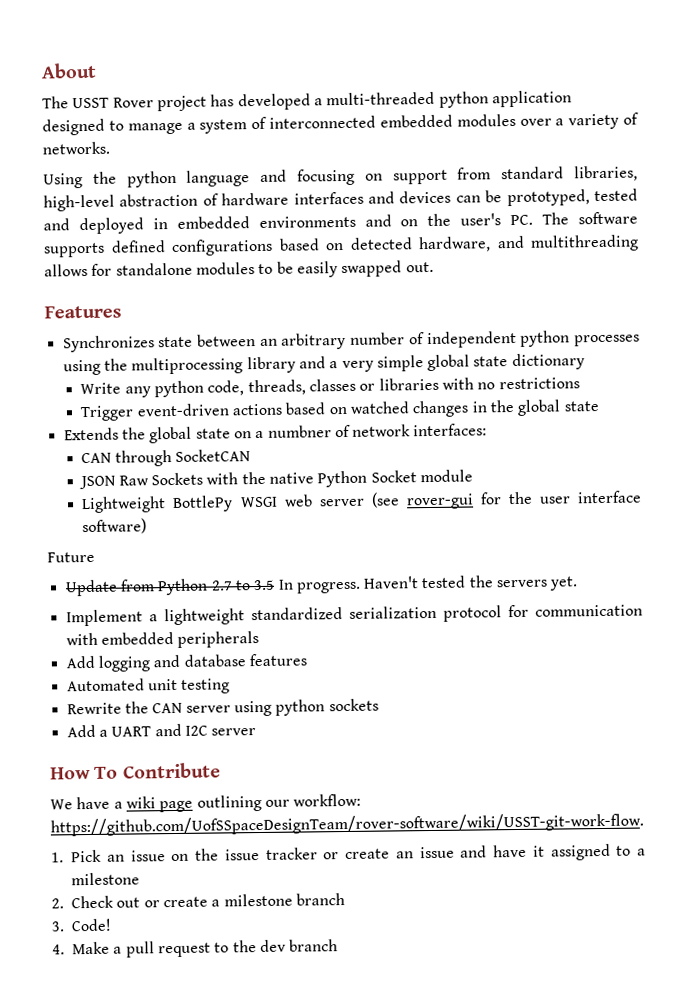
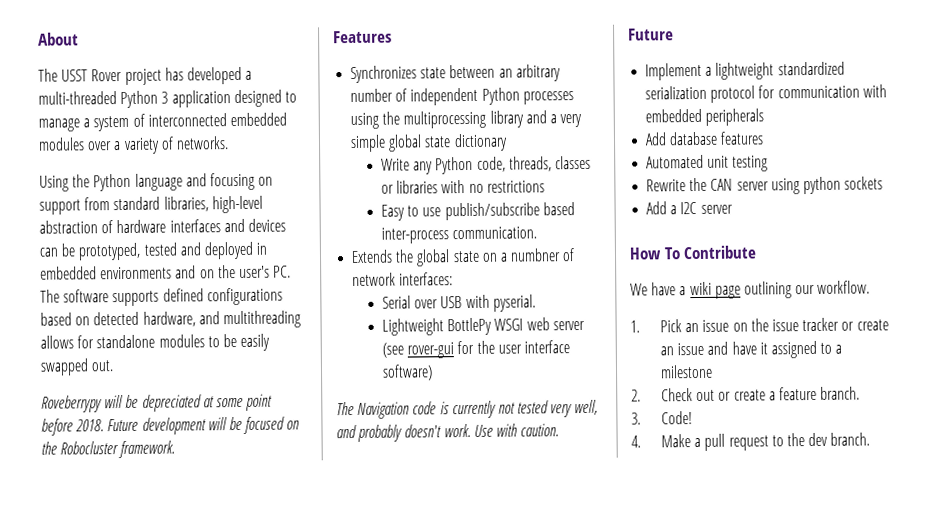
- The USST Rover project has developed a multi-threaded python application designed to manage a system of interconnected embedded modules over a variety of networks.
+ The USST Rover project has developed a multi-threaded Python 3 application designed to manage a system of interconnected embedded modules over a variety of networks.
- Using the python language and focusing on support from standard libraries, high-level abstraction of hardware interfaces and devices can be prototyped, tested and deployed in embedded environments and on the user's PC. The software supports defined configurations based on detected hardware, and multithreading allows for standalone modules to be easily swapped out.
+ Using the Python language and focusing on support from standard libraries, high-level abstraction of hardware interfaces and devices can be prototyped, tested and deployed in embedded environments and on the user's PC. The software supports defined configurations based on detected hardware, and multithreading allows for standalone modules to be easily swapped out.
+ Roveberrypy will be depreciated at some point before 2018. Future development will be focused on the Robocluster framework.
- Synchronizes state between an arbitrary number of independent python processes using the multiprocessing library and a very simple global state dictionary
+ Synchronizes state between an arbitrary number of independent Python processes using the multiprocessing library and a very simple global state dictionary
- Write any python code, threads, classes or libraries with no restrictions
+ Write any Python code, threads, classes or libraries with no restrictions
- Trigger event-driven actions based on watched changes in the global state
+ Easy to use publish/subscribe based inter-process communication.
- CAN through SocketCAN
- JSON Raw Sockets with the native Python Socket module
+ Serial over USB with pyserial.
+ The Navigation code is currently not tested very well, and probably doesn't work. Use with caution.
  Future
- Update from Python 2.7 to 3.5 In progress. Haven't tested the servers yet.
- Add logging and database features
+ Add database features
- Add a UART and I2C server
+ Add a I2C server
- We have a wiki page outlining our workflow: https://github.com/UofSSpaceDesignTeam/rover-software/wiki/USST-git-work-flow.
+ We have a wiki page outlining our workflow.
- 2. Check out or create a milestone branch
+ 2. Check out or create a feature branch.
- 4. Make a pull request to the dev branch
+ 4. Make a pull request to the dev branch.

